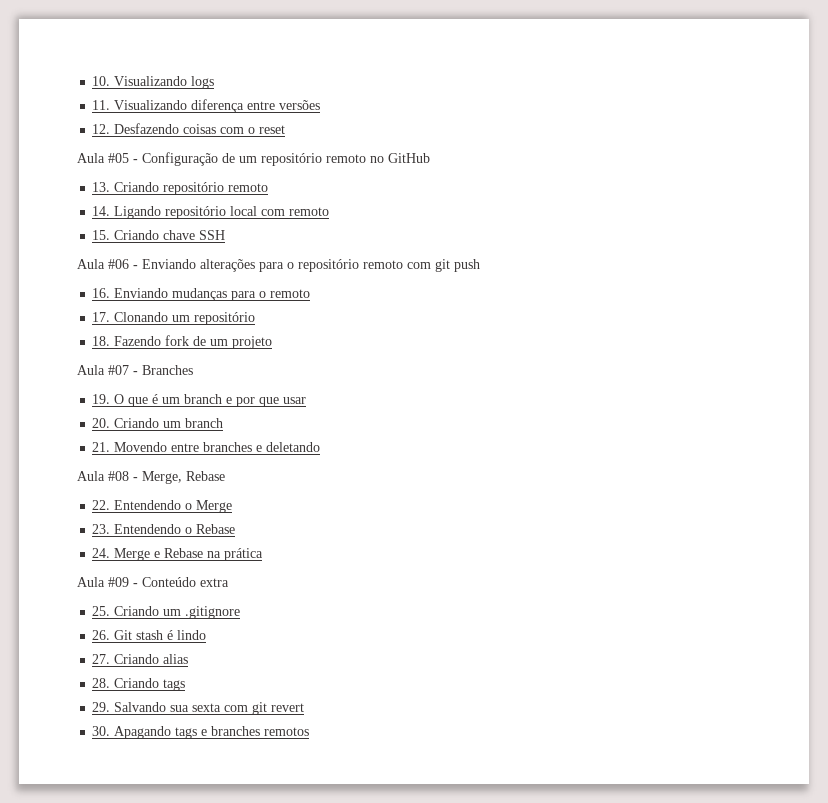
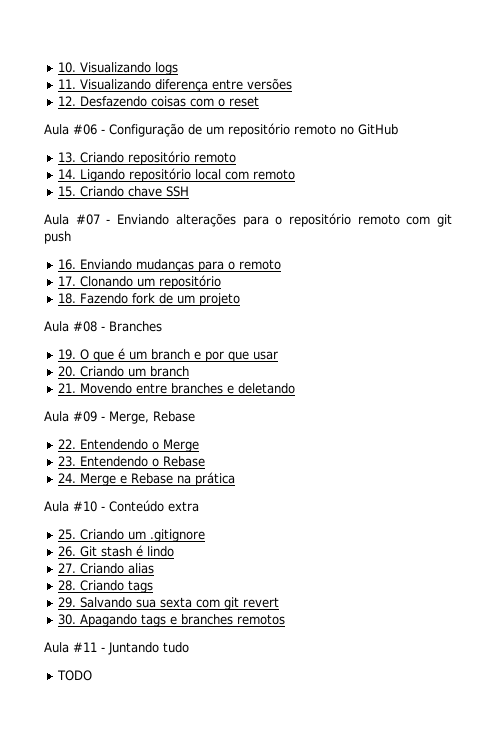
- Aula #05 - Configuração de um repositório remoto no GitHub
+ Aula #06 - Configuração de um repositório remoto no GitHub
- Aula #06 - Enviando alterações para o repositório remoto com git push
+ Aula #07 - Enviando alterações para o repositório remoto com git push
- Aula #07 - Branches
+ Aula #08 - Branches
- Aula #08 - Merge, Rebase
+ Aula #09 - Merge, Rebase
- Aula #09 - Conteúdo extra
+ Aula #10 - Conteúdo extra
+ Aula #11 - Juntando tudo
+ TODO

